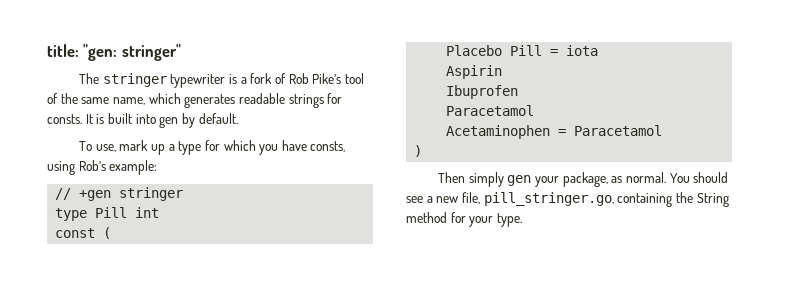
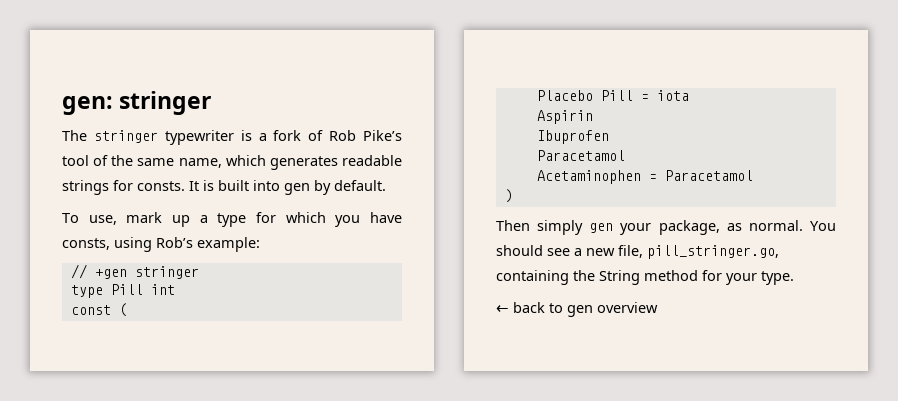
- title: "gen: stringer"
+ gen: stringer
+ ← back to gen overview

